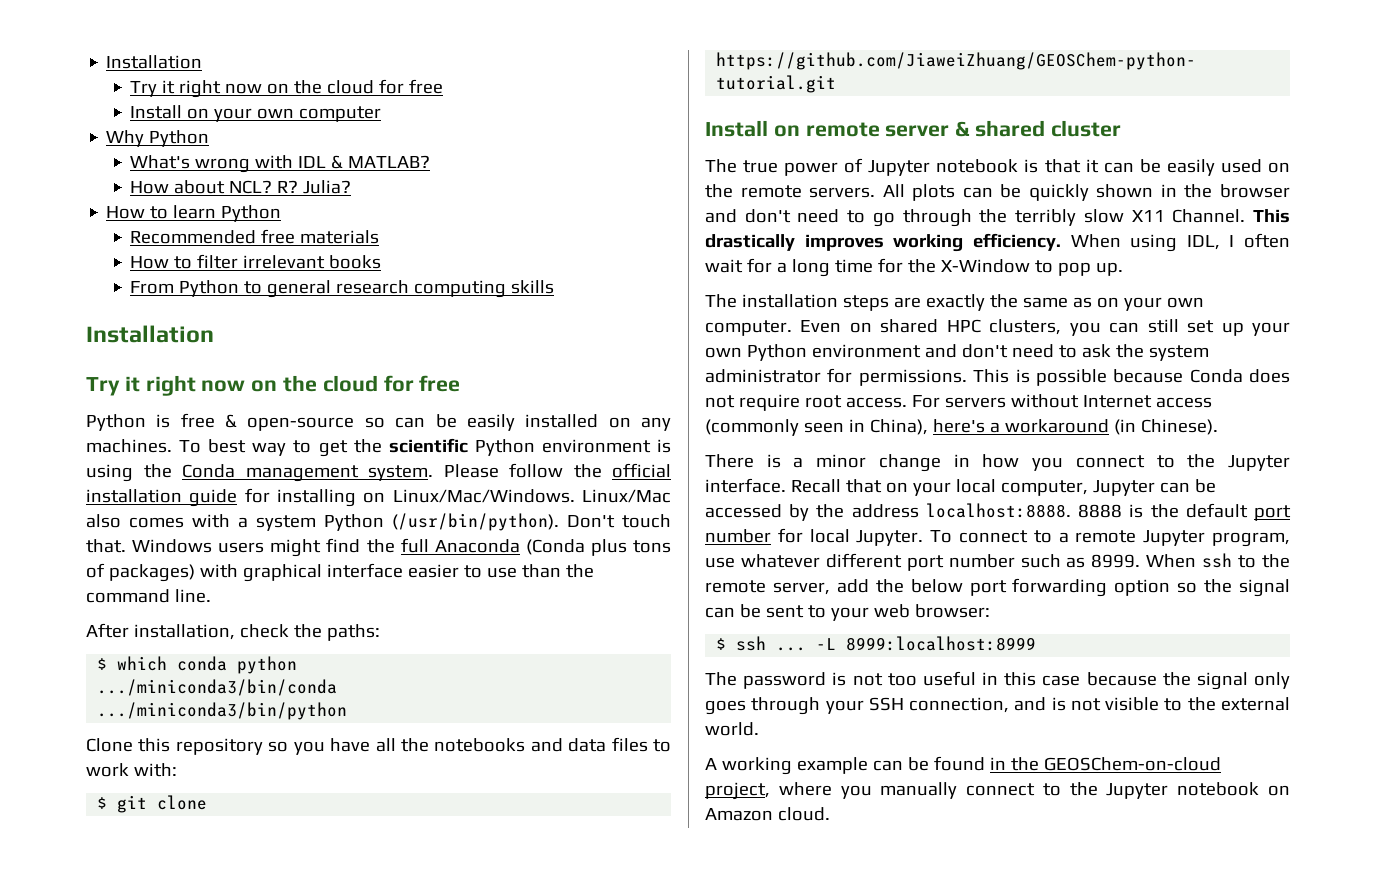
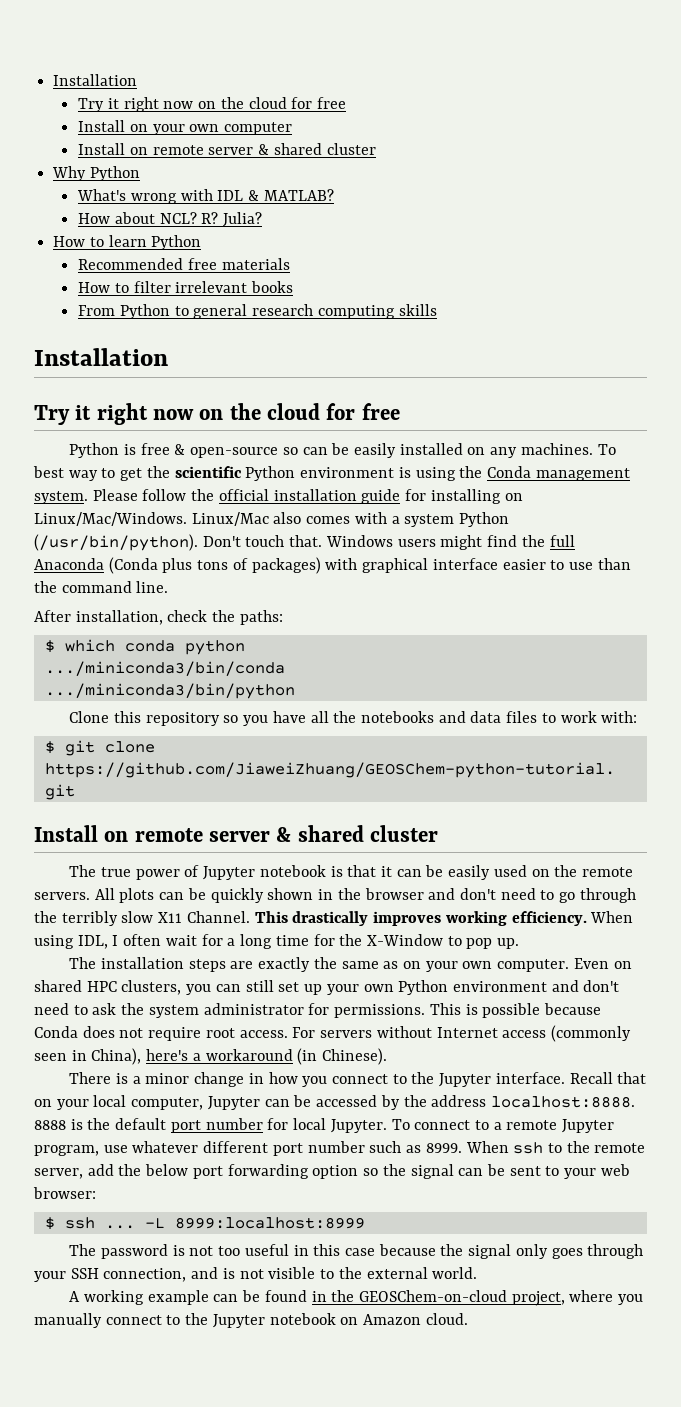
  Install on your own computer
+ Install on remote server & shared cluster

